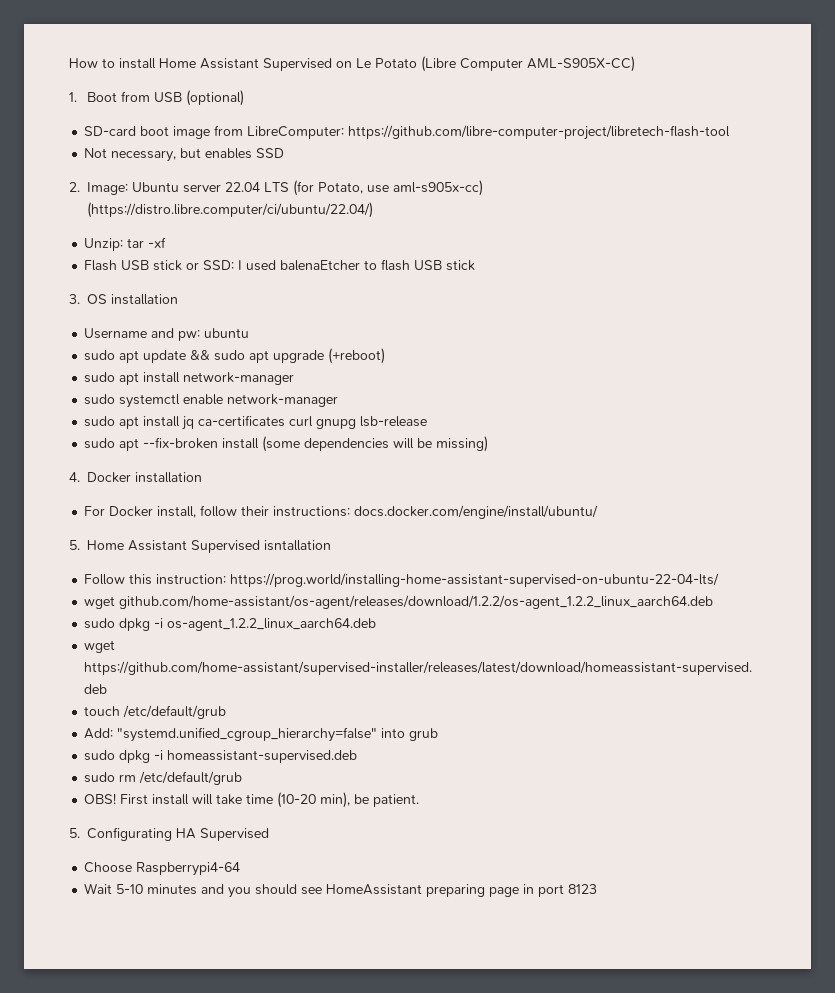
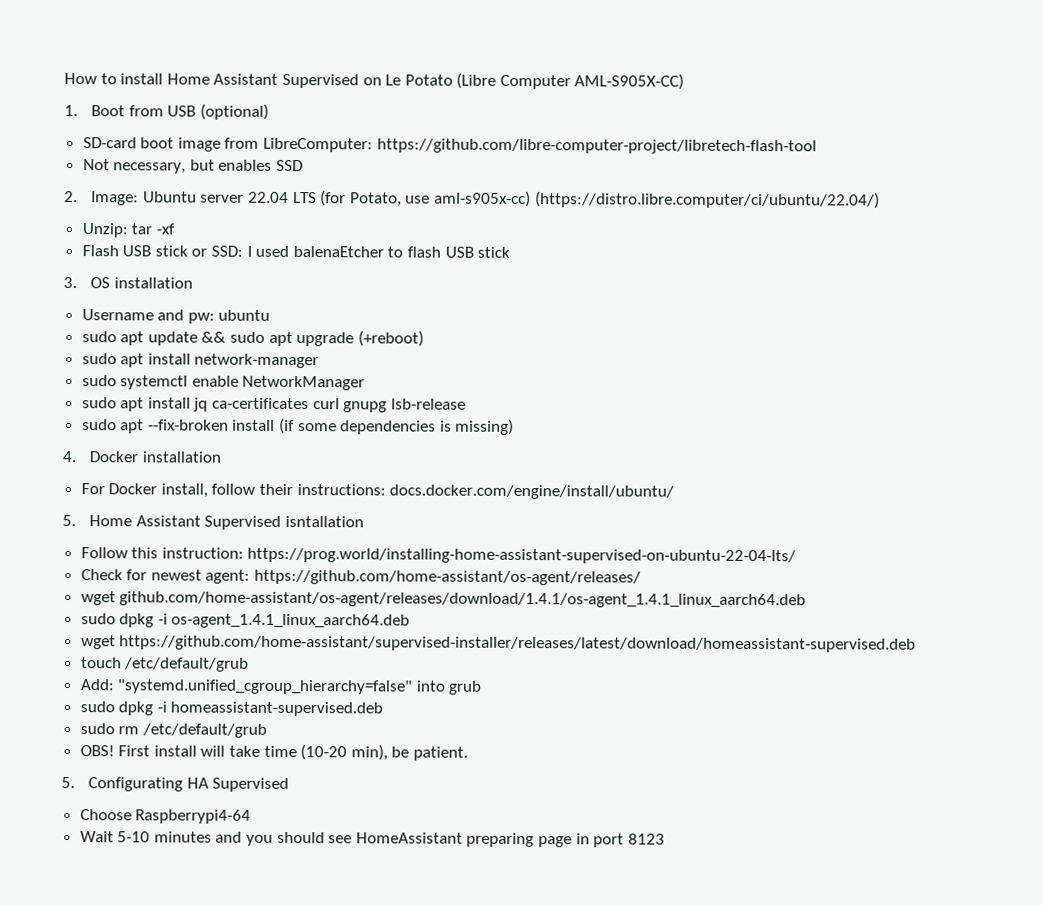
- sudo systemctl enable network-manager
+ sudo systemctl enable NetworkManager
- sudo apt --fix-broken install (some dependencies will be missing)
+ sudo apt --fix-broken install (if some dependencies is missing)
- wget github.com/home-assistant/os-agent/releases/download/1.2.2/os-agent_1.2.2_linux_aarch64.deb
- sudo dpkg -i os-agent_1.2.2_linux_aarch64.deb
+ Check for newest agent: https://github.com/home-assistant/os-agent/releases/
+ wget github.com/home-assistant/os-agent/releases/download/1.4.1/os-agent_1.4.1_linux_aarch64.deb
+ sudo dpkg -i os-agent_1.4.1_linux_aarch64.deb

